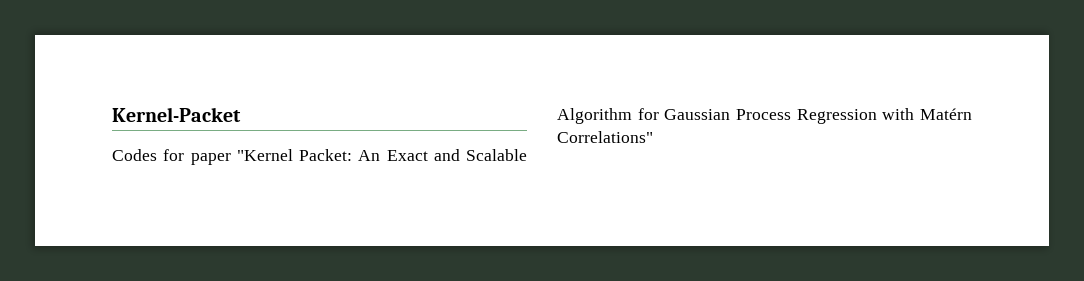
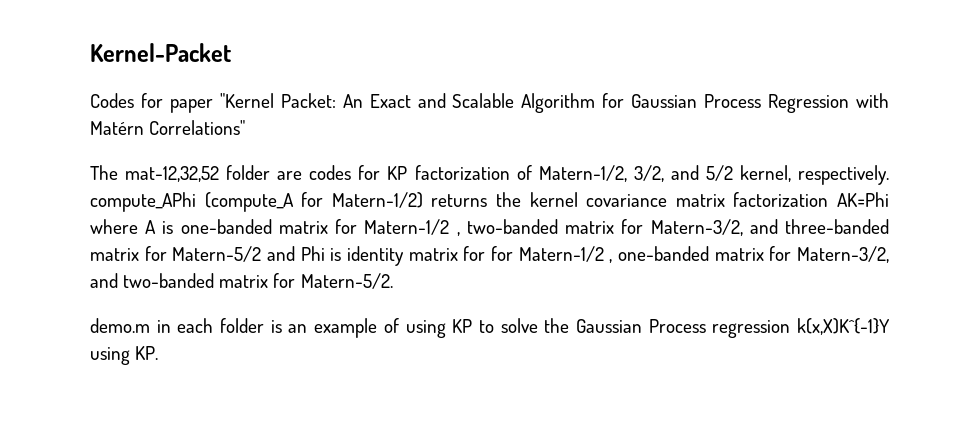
+ The mat-12,32,52 folder are codes for KP factorization of Matern-1/2, 3/2, and 5/2 kernel, respectively. compute_APhi (compute_A for Matern-1/2) returns the kernel covariance matrix factorization AK=Phi where A is one-banded matrix for Matern-1/2 , two-banded matrix for Matern-3/2, and three-banded matrix for Matern-5/2 and Phi is identity matrix for for Matern-1/2 , one-banded matrix for Matern-3/2, and two-banded matrix for Matern-5/2.
+ demo.m in each folder is an example of using KP to solve the Gaussian Process regression k(x,X)K^{-1}Y using KP.

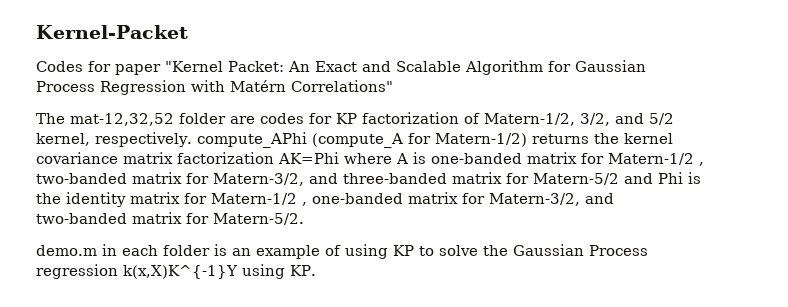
- The mat-12,32,52 folder are codes for KP factorization of Matern-1/2, 3/2, and 5/2 kernel, respectively. compute_APhi (compute_A for Matern-1/2) returns the kernel covariance matrix factorization AK=Phi where A is one-banded matrix for Matern-1/2 , two-banded matrix for Matern-3/2, and three-banded matrix for Matern-5/2 and Phi is identity matrix for for Matern-1/2 , one-banded matrix for Matern-3/2, and two-banded matrix for Matern-5/2.
+ The mat-12,32,52 folder are codes for KP factorization of Matern-1/2, 3/2, and 5/2 kernel, respectively. compute_APhi (compute_A for Matern-1/2) returns the kernel covariance matrix factorization AK=Phi where A is one-banded matrix for Matern-1/2 , two-banded matrix for Matern-3/2, and three-banded matrix for Matern-5/2 and Phi is the identity matrix for Matern-1/2 , one-banded matrix for Matern-3/2, and two-banded matrix for Matern-5/2.

